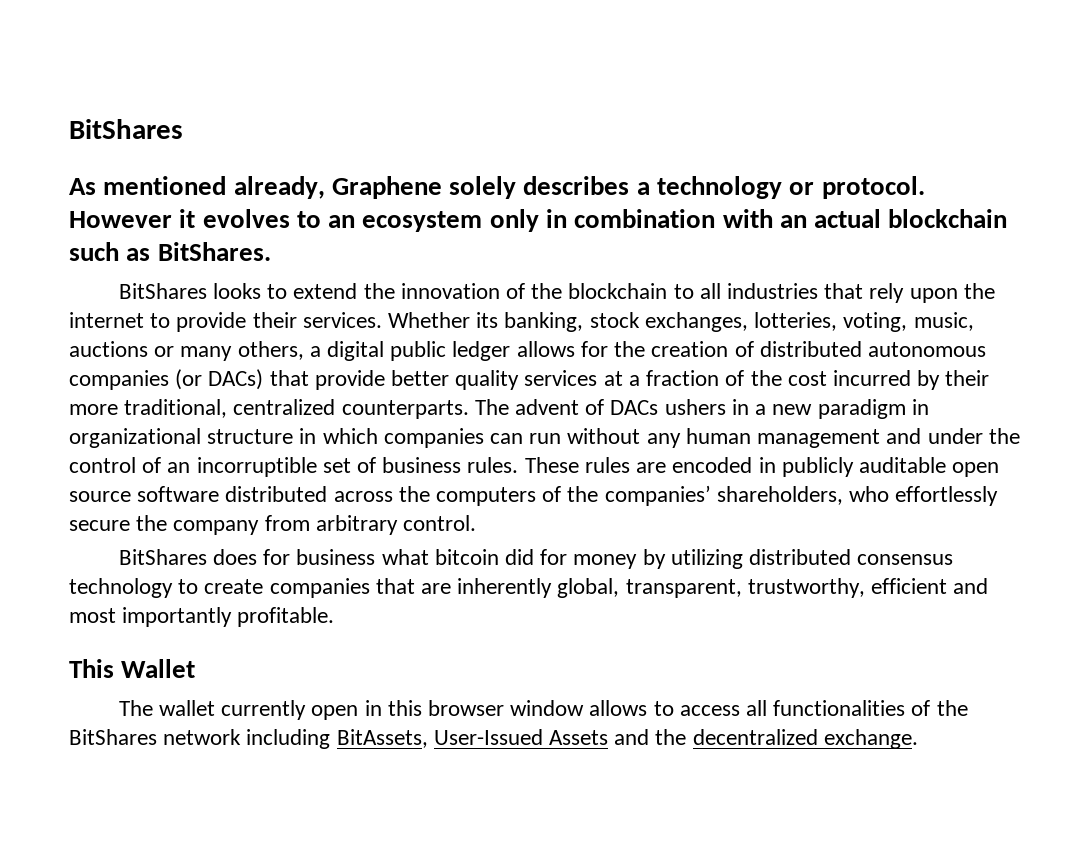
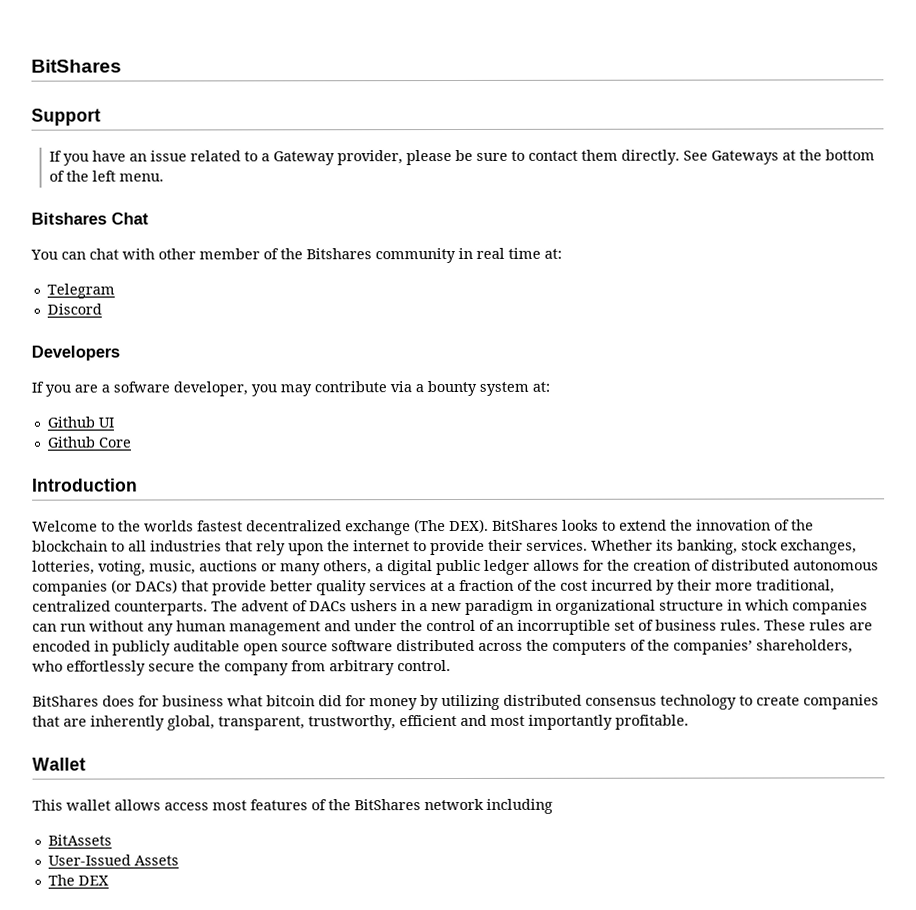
- As mentioned already, Graphene solely describes a technology or protocol. However it evolves to an ecosystem only in combination with an actual blockchain such as BitShares.
- BitShares looks to extend the innovation of the blockchain to all industries that rely upon the internet to provide their services.
+ Support
+ If you have an issue related to a Gateway provider, please be sure to contact them directly. See Gateways at the bottom of the left menu.
+ Bitshares Chat
+ You can chat with other member of the Bitshares community in real time at:
+ Telegram
+ Discord
+ Developers
+ If you are a sofware developer, you may contribute via a bounty system at:
+ Github UI
+ Github Core
+ Introduction
+ Welcome to the worlds fastest decentralized exchange (The DEX). BitShares looks to extend the innovation of the blockchain to all industries that rely upon the internet to provide their services.
- This Wallet
+ Wallet
- The wallet currently open in this browser window allows to access all functionalities of the BitShares network including BitAssets, User-Issued Assets and the decentralized exchange.
+ This wallet allows access most features of the BitShares network including
+ BitAssets
+ User-Issued Assets
+ The DEX

